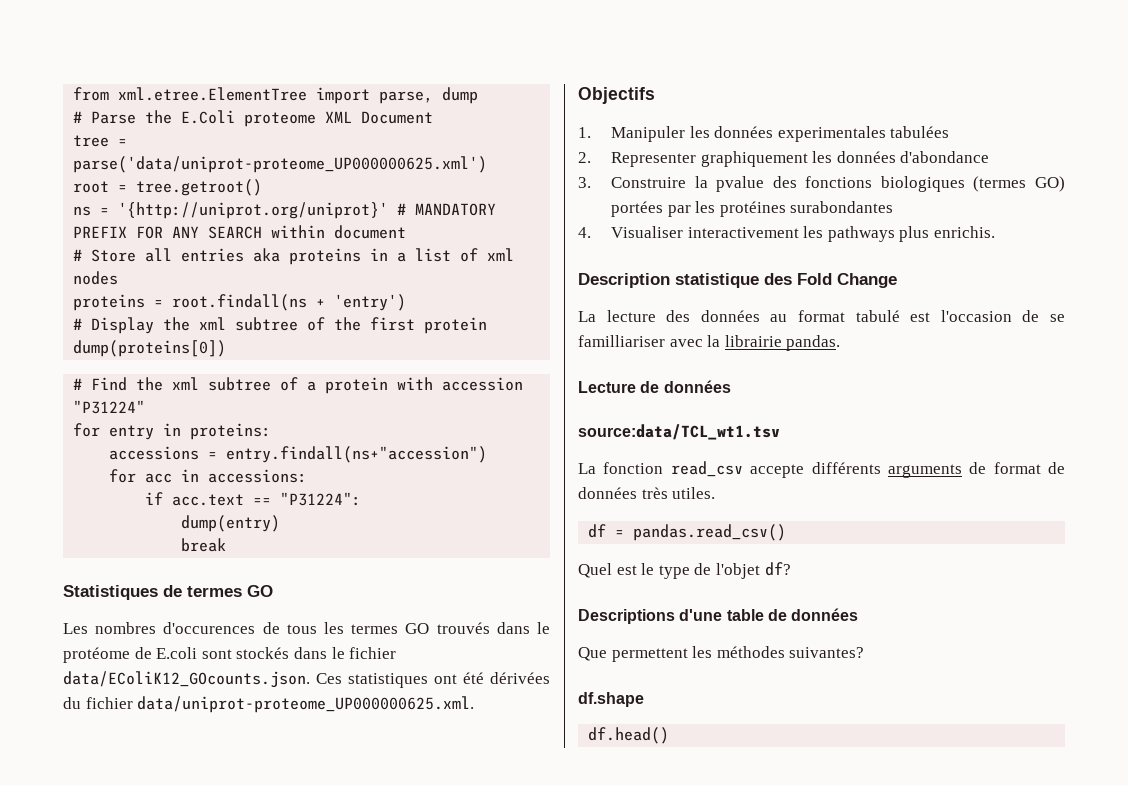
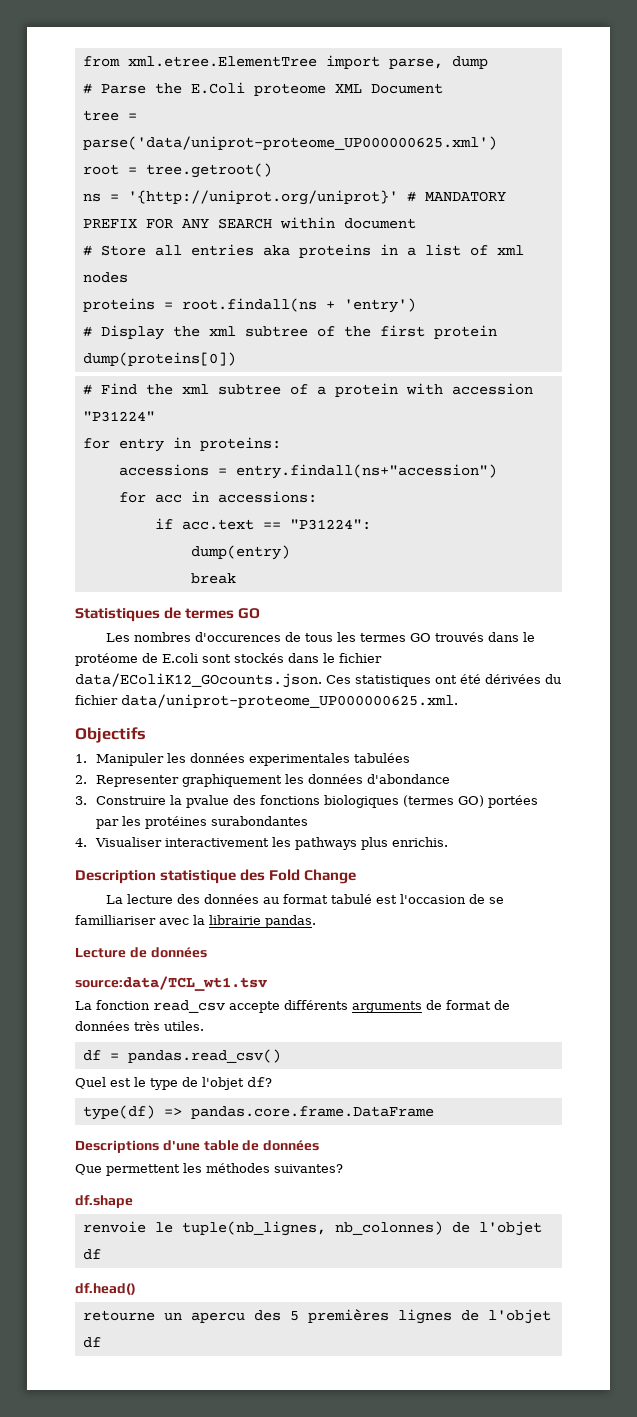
+ type(df) => pandas.core.frame.DataFrame
+ renvoie le tuple(nb_lignes, nb_colonnes) de l'objet df
  df.head()
+ retourne un apercu des 5 premières lignes de l'objet df

